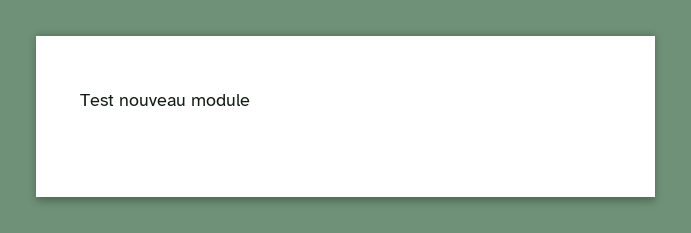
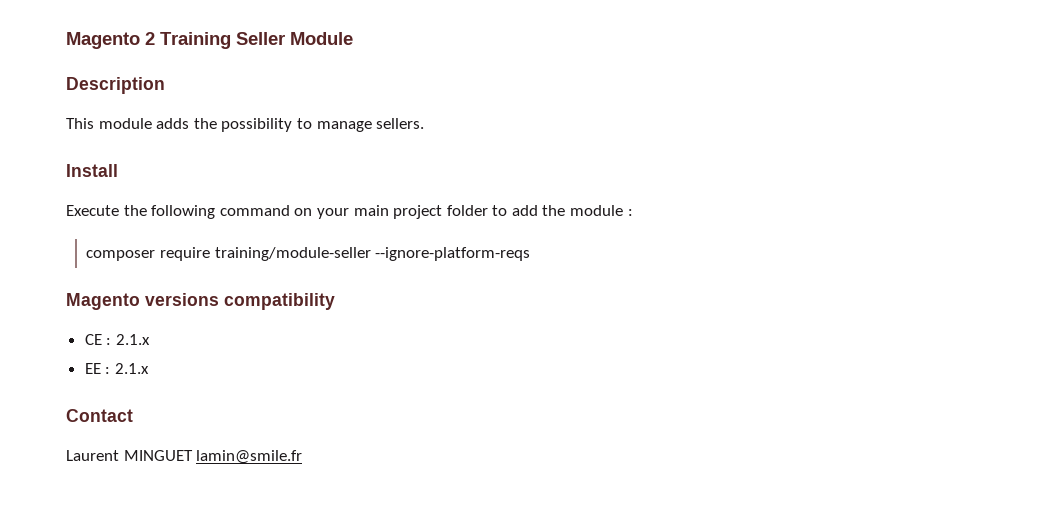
- Test nouveau module
+ Magento 2 Training Seller Module
+ Description
+ This module adds the possibility to manage sellers.
+ Install
+ Execute the following command on your main project folder to add the module :
+ composer require training/module-seller --ignore-platform-reqs
+ Magento versions compatibility
+ CE : 2.1.x
+ EE : 2.1.x
+ Contact
+ Laurent MINGUET lamin@smile.fr

